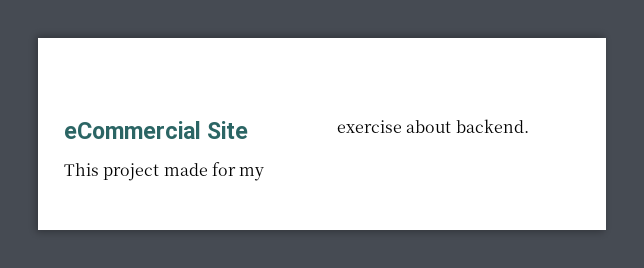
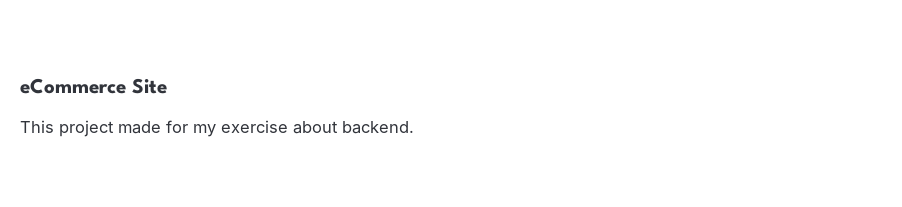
- eCommercial Site
+ eCommerce Site

